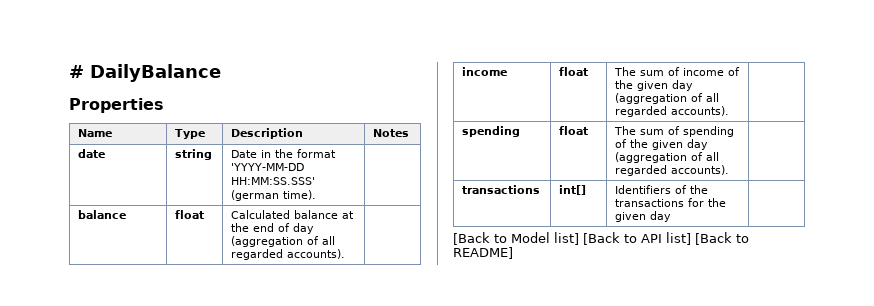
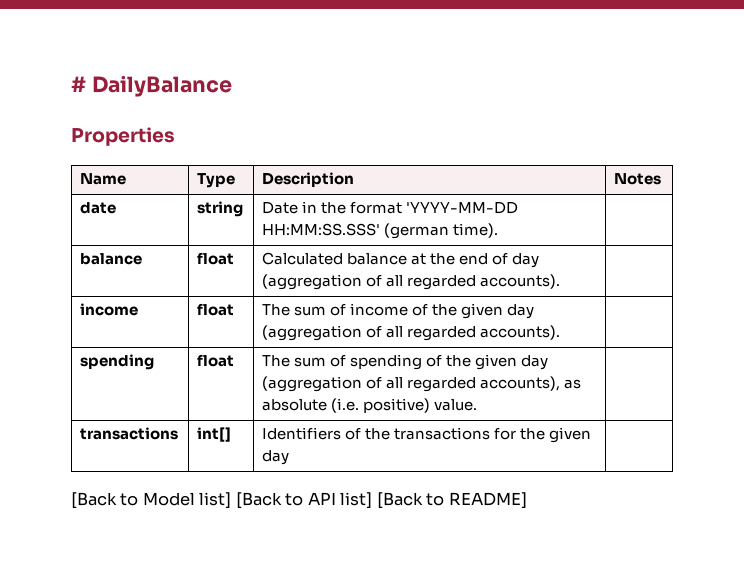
- spending | float | The sum of spending of the given day (aggregation of all regarded accounts). |
+ spending | float | The sum of spending of the given day (aggregation of all regarded accounts), as absolute (i.e. positive) value. |

